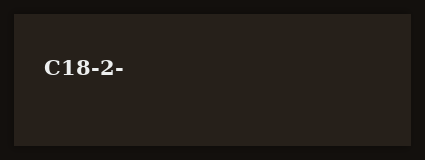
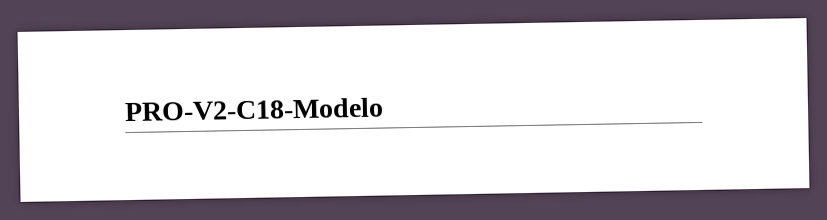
- C18-2-
+ PRO-V2-C18-Modelo

